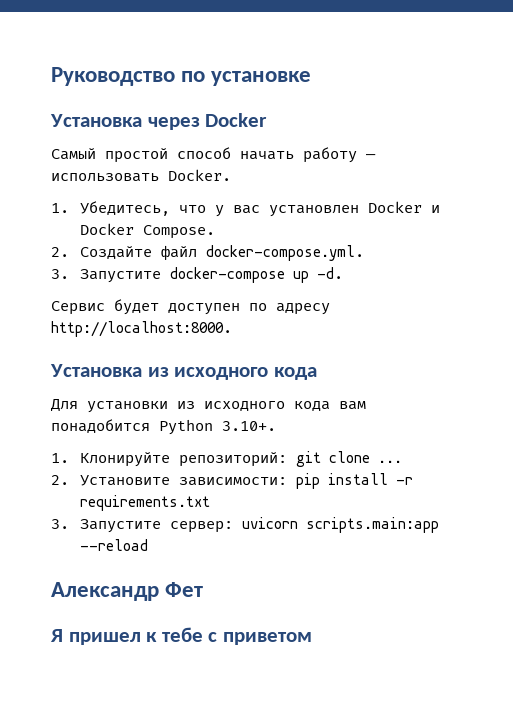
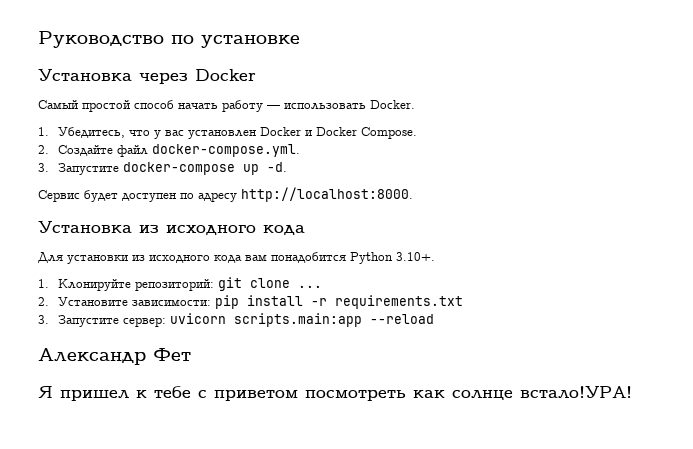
- Я пришел к тебе с приветом
+ Я пришел к тебе с приветом посмотреть как солнце встало!УРА!

